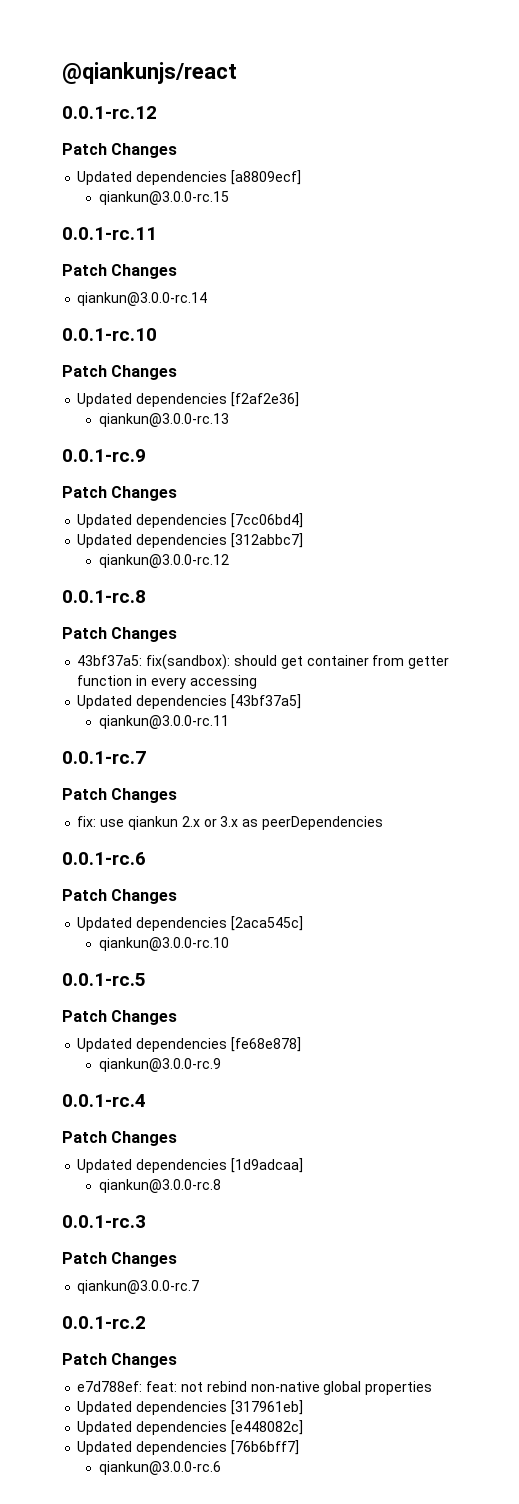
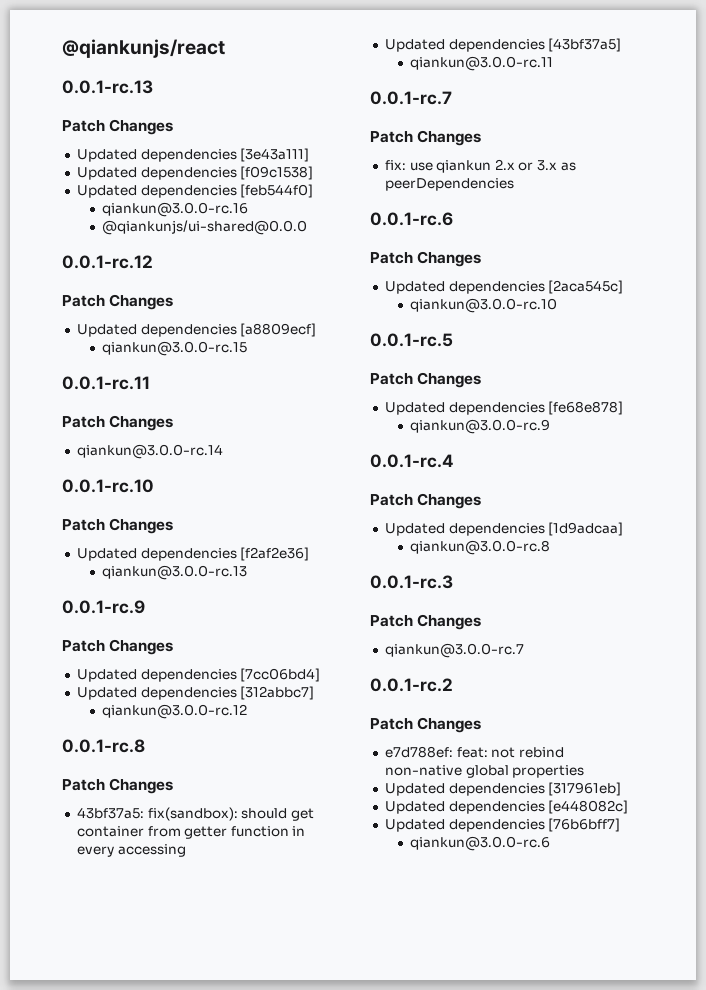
+ 0.0.1-rc.13
+ Patch Changes
+ Updated dependencies [3e43a111]
+ Updated dependencies [f09c1538]
+ Updated dependencies [feb544f0]
+ qiankun@3.0.0-rc.16
+ @qiankunjs/ui-shared@0.0.0

